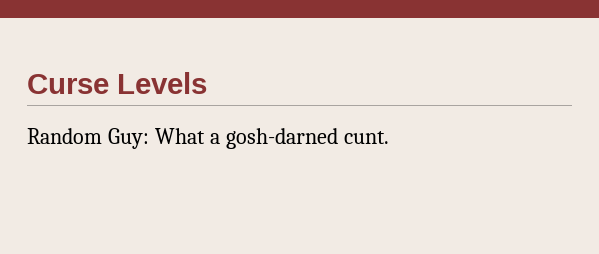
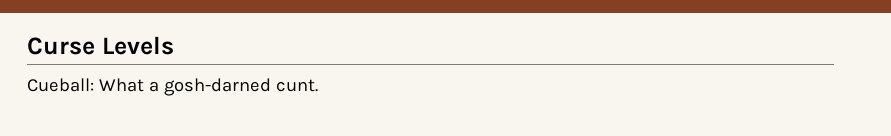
- Random Guy: What a gosh-darned cunt.
+ Cueball: What a gosh-darned cunt.

